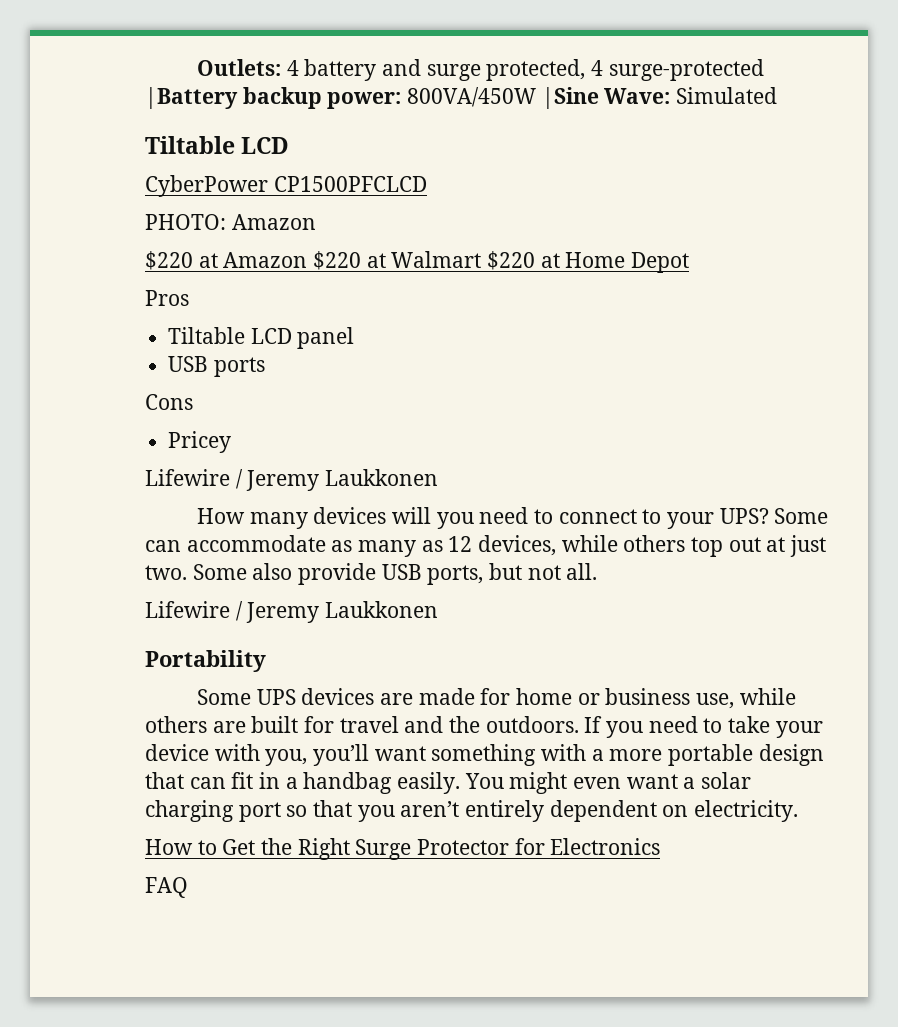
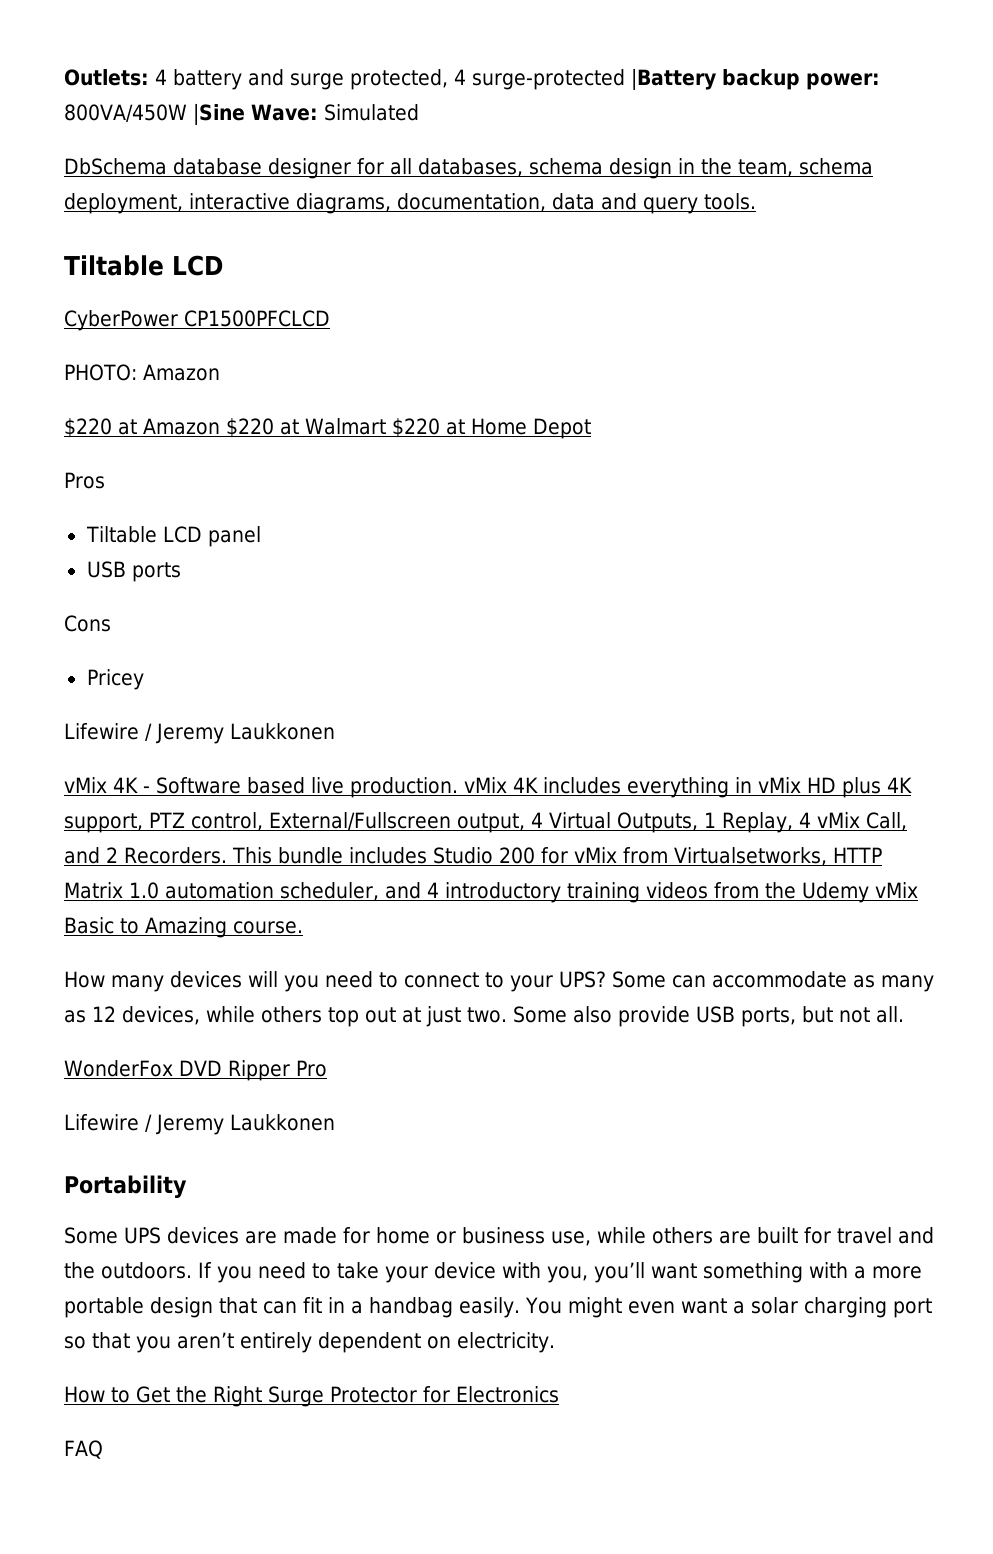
+ DbSchema database designer for all databases, schema design in the team, schema deployment, interactive diagrams, documentation, data and query tools.
+ vMix 4K - Software based live production. vMix 4K includes everything in vMix HD plus 4K support, PTZ control, External/Fullscreen output, 4 Virtual Outputs, 1 Replay, 4 vMix Call, and 2 Recorders. This bundle includes Studio 200 for vMix from Virtualsetworks, HTTP Matrix 1.0 automation scheduler, and 4 introductory training videos from the Udemy vMix Basic to Amazing course.
+ WonderFox DVD Ripper Pro

